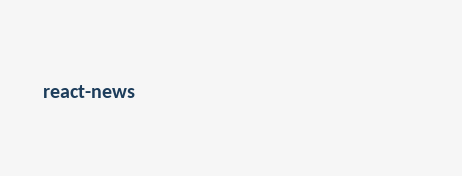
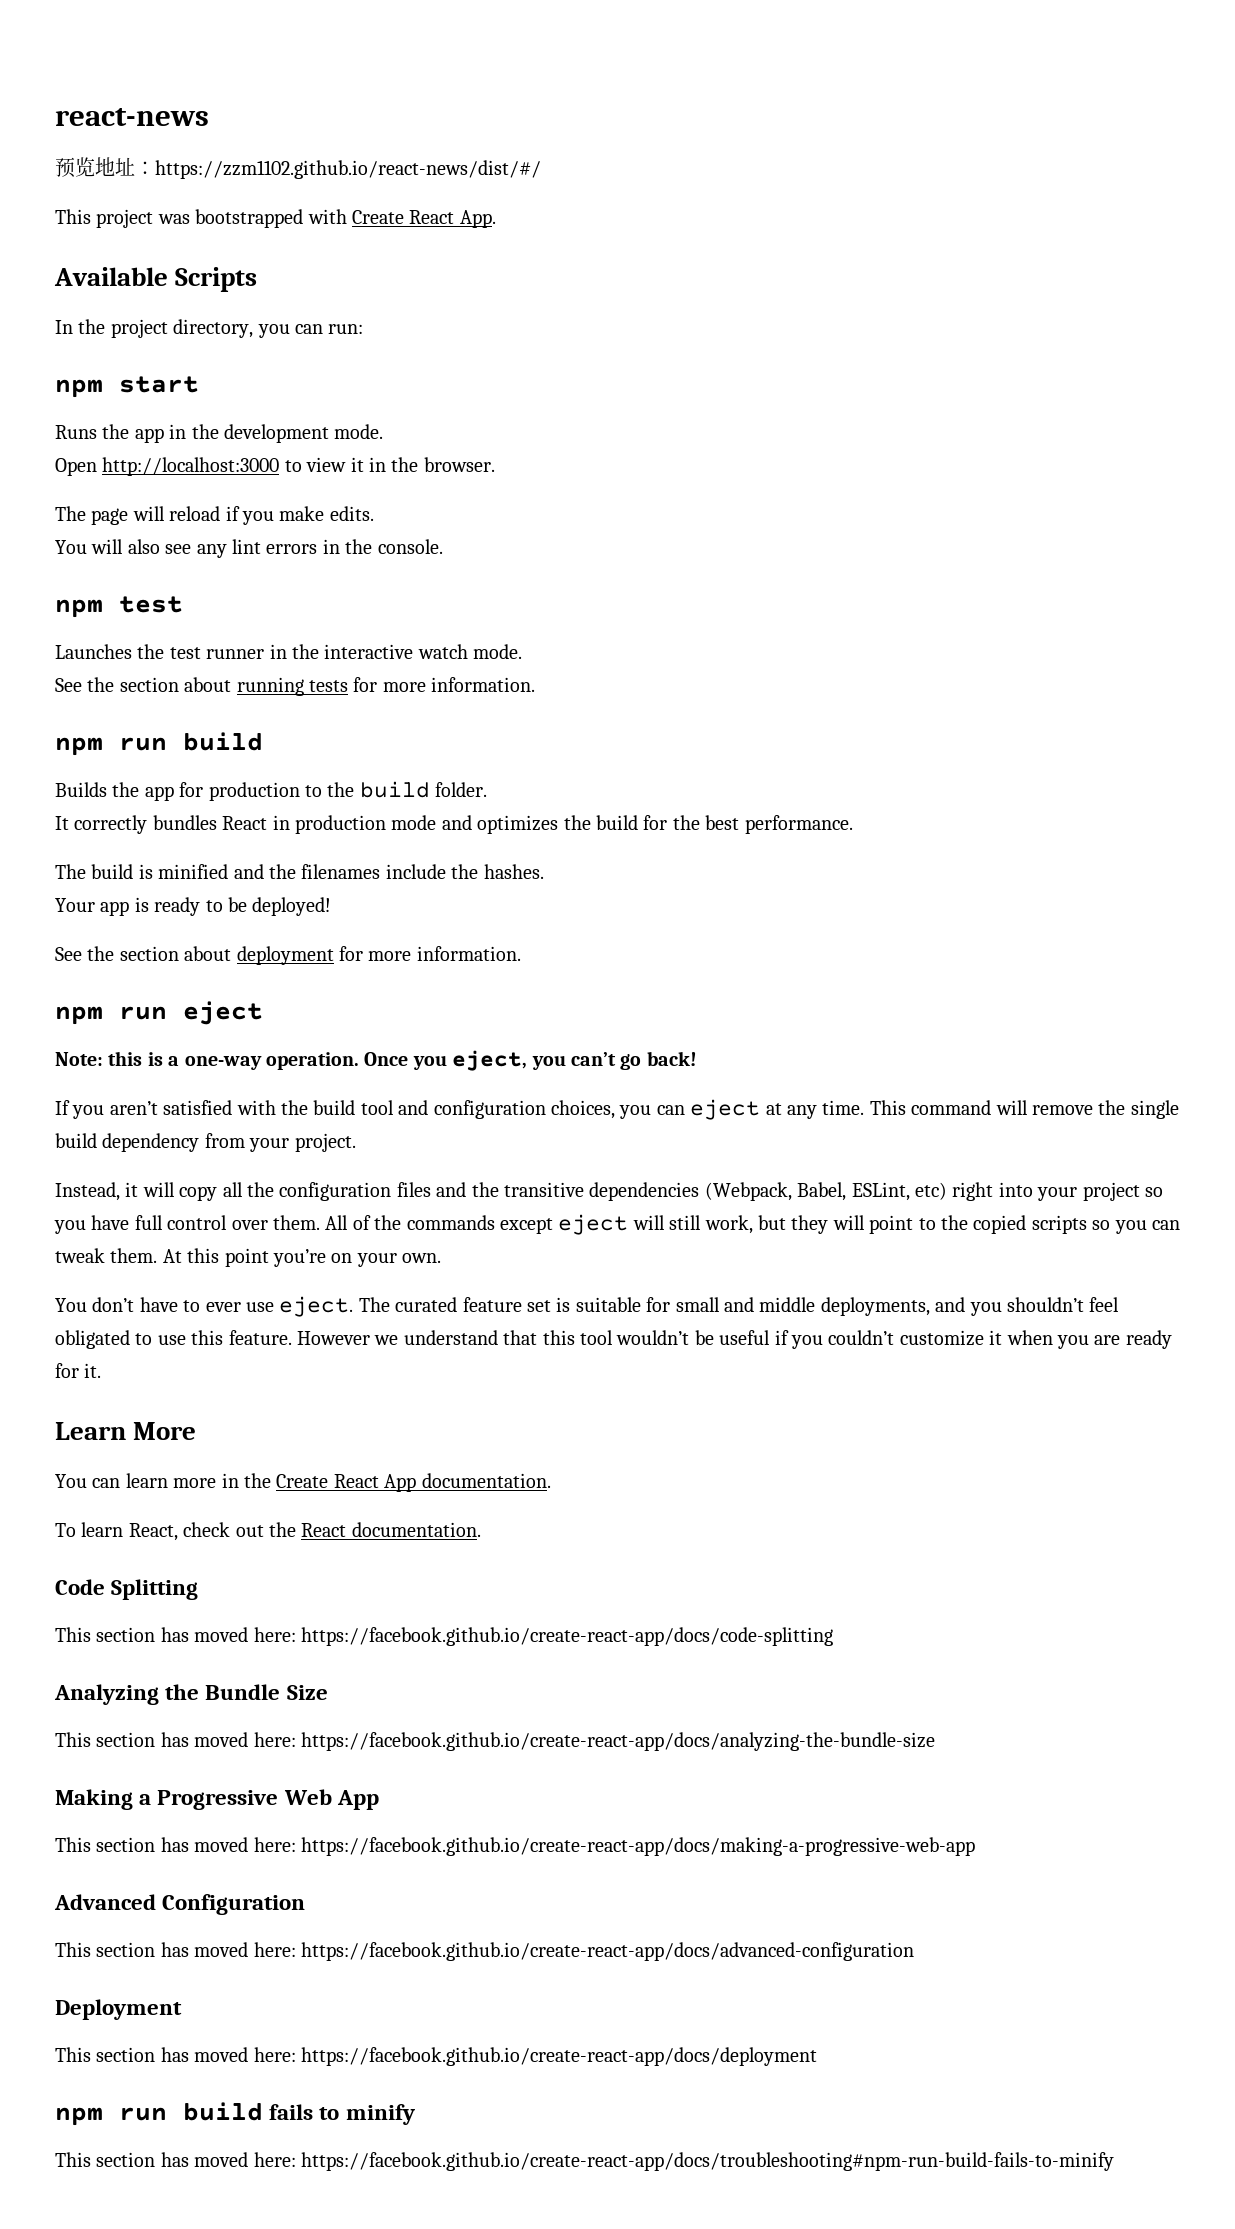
+ 预览地址：https://zzm1102.github.io/react-news/dist/#/
+ This project was bootstrapped with Create React App.
+ Available Scripts
+ In the project directory, you can run:
+ npm start
+ Runs the app in the development mode.
+ Open http://localhost:3000 to view it in the browser.
+ The page will reload if you make edits.
+ You will also see any lint errors in the console.
+ npm test
+ Launches the test runner in the interactive watch mode.
+ See the section about running tests for more information.
+ npm run build
+ Builds the app for production to the build folder.
+ It correctly bundles React in production mode and optimizes the build for the best performance.
+ The build is minified and the filenames include the hashes.
+ Your app is ready to be deployed!
+ See the section about deployment for more information.
+ npm run eject
+ Note: this is a one-way operation. Once you eject, you can’t go back!
+ If you aren’t satisfied with the build tool and configuration choices, you can eject at any time. This command will remove the single build dependency from your project.
+ Instead, it will copy all the configuration files and the transitive dependencies (Webpack, Babel, ESLint, etc) right into your project so you have full control over them. All of the commands except eject will still work, but they will point to the copied scripts so you can tweak them. At this point you’re on your own.
+ You don’t have to ever use eject. The curated feature set is suitable for small and middle deployments, and you shouldn’t feel obligated to use this feature. However we understand that this tool wouldn’t be useful if you couldn’t customize it when you are ready for it.
+ Learn More
+ You can learn more in the Create React App documentation.
+ To learn React, check out the React documentation.
+ Code Splitting
+ This section has moved here: https://facebook.github.io/create-react-app/docs/code-splitting
+ Analyzing the Bundle Size
+ This section has moved here: https://facebook.github.io/create-react-app/docs/analyzing-the-bundle-size
+ Making a Progressive Web App
+ This section has moved here: https://facebook.github.io/create-react-app/docs/making-a-progressive-web-app
+ Advanced Configuration
+ This section has moved here: https://facebook.github.io/create-react-app/docs/advanced-configuration
+ Deployment
+ This section has moved here: https://facebook.github.io/create-react-app/docs/deployment
+ npm run build fails to minify
+ This section has moved here: https://facebook.github.io/create-react-app/docs/troubleshooting#npm-run-build-fails-to-minify

